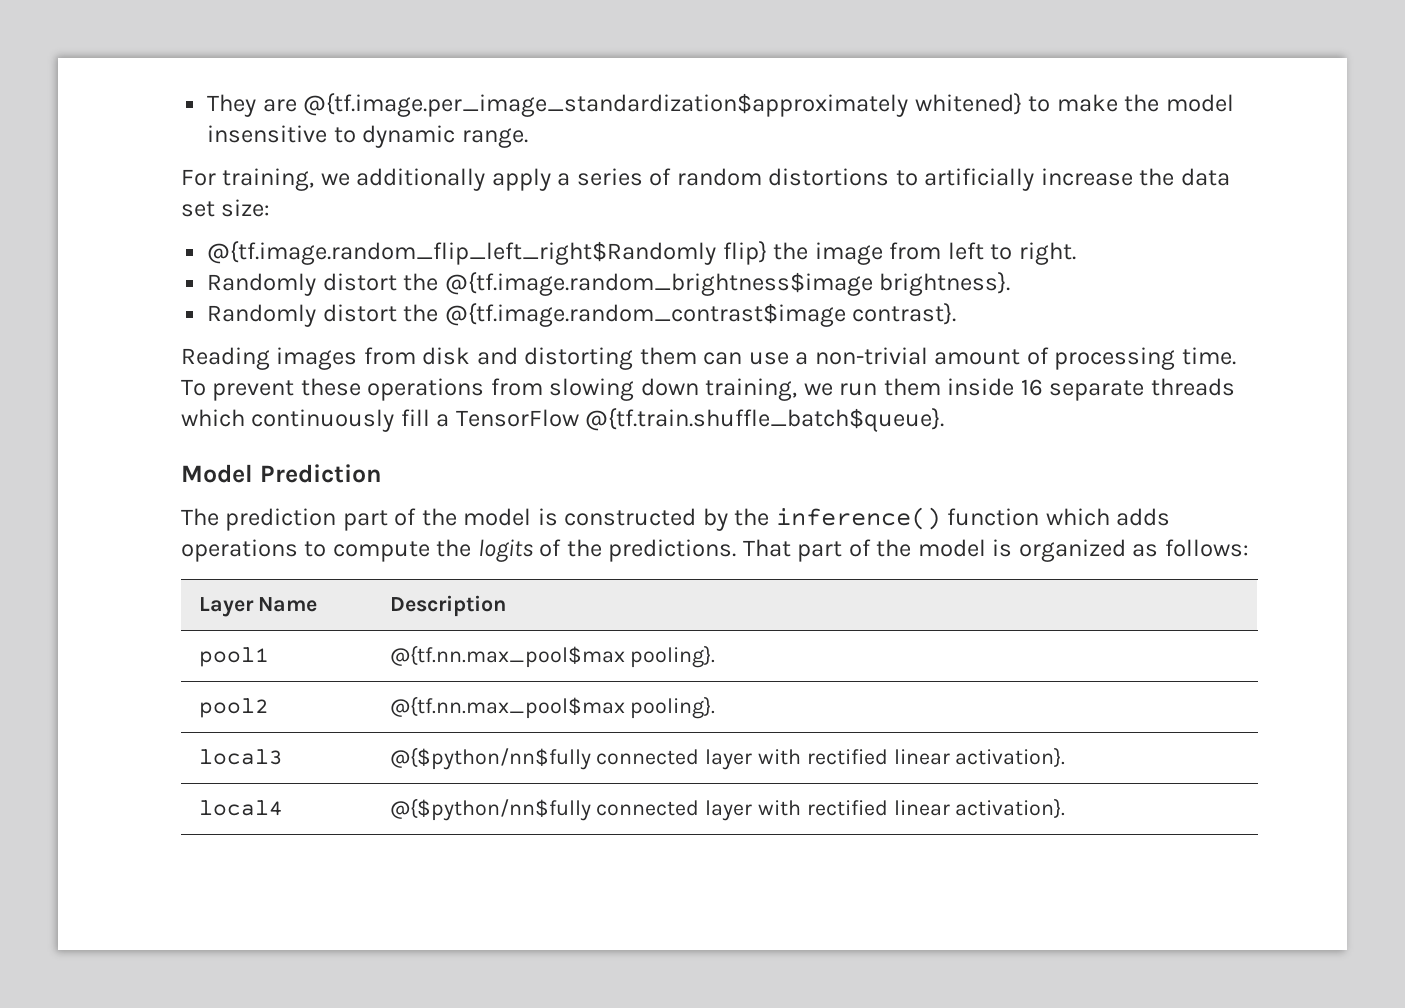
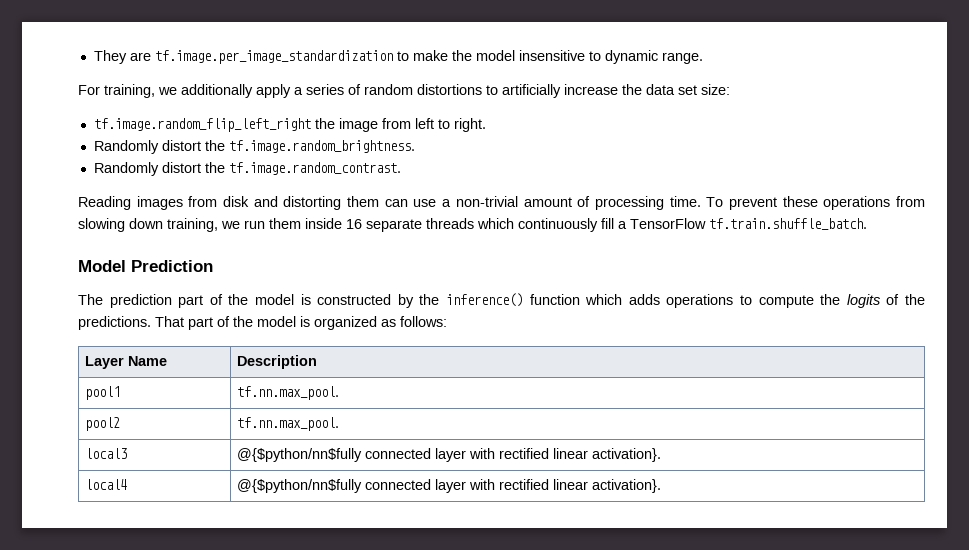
- They are @{tf.image.per_image_standardization$approximately whitened} to make the model insensitive to dynamic range.
+ They are tf.image.per_image_standardization to make the model insensitive to dynamic range.
- @{tf.image.random_flip_left_right$Randomly flip} the image from left to right.
+ tf.image.random_flip_left_right the image from left to right.
- Randomly distort the @{tf.image.random_brightness$image brightness}.
- Randomly distort the @{tf.image.random_contrast$image contrast}.
+ Randomly distort the tf.image.random_brightness.
+ Randomly distort the tf.image.random_contrast.
- To prevent these operations from slowing down training, we run them inside 16 separate threads which continuously fill a TensorFlow @{tf.train.shuffle_batch$queue}.
+ To prevent these operations from slowing down training, we run them inside 16 separate threads which continuously fill a TensorFlow tf.train.shuffle_batch.
- pool1 | @{tf.nn.max_pool$max pooling}.
+ pool1 | tf.nn.max_pool.
- pool2 | @{tf.nn.max_pool$max pooling}.
+ pool2 | tf.nn.max_pool.

